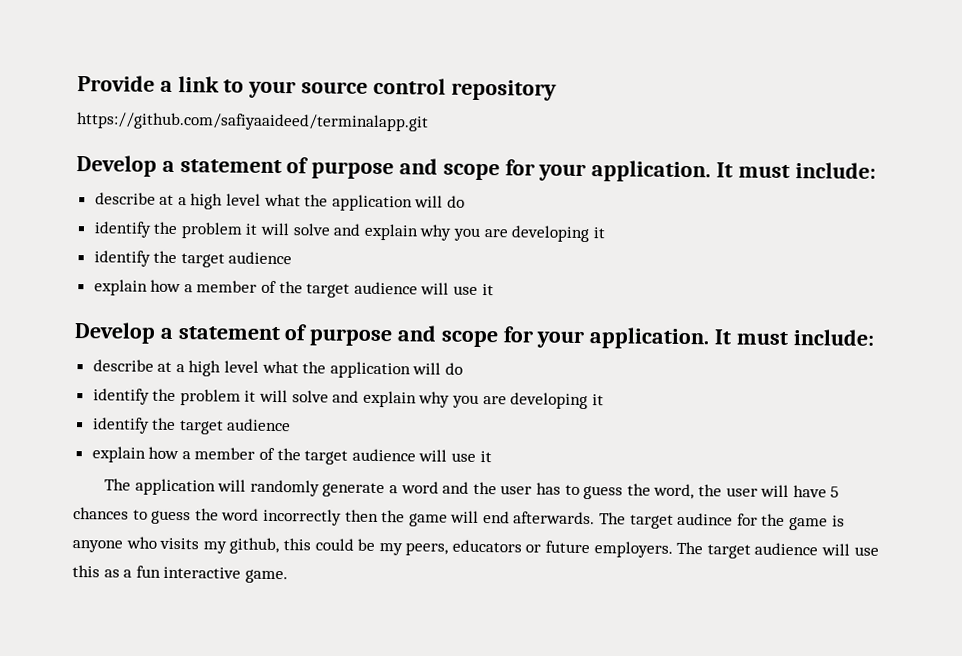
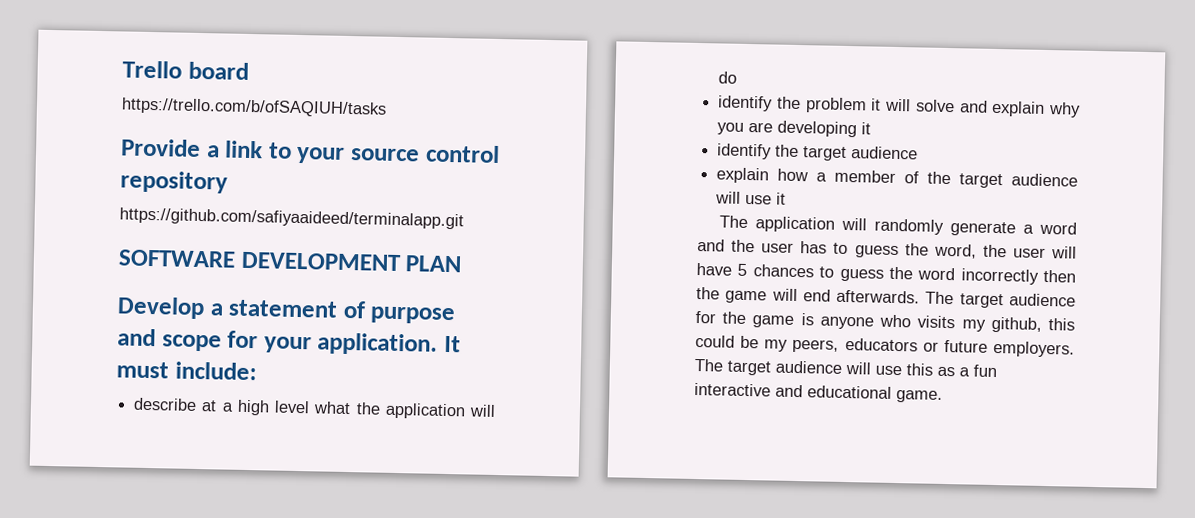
+ Trello board
+ https://trello.com/b/ofSAQIUH/tasks
  https://github.com/safiyaaideed/terminalapp.git
- Develop a statement of purpose and scope for your application. It must include:
- describe at a high level what the application will do
- identify the problem it will solve and explain why you are developing it
- identify the target audience
- explain how a member of the target audience will use it
+ SOFTWARE DEVELOPMENT PLAN
- The target audince for the game is anyone who visits my github, this could be my peers, educators or future employers.
+ The target audience for the game is anyone who visits my github, this could be my peers, educators or future employers.
- The target audience will use this as a fun interactive game.
+ The target audience will use this as a fun interactive and educational game.

